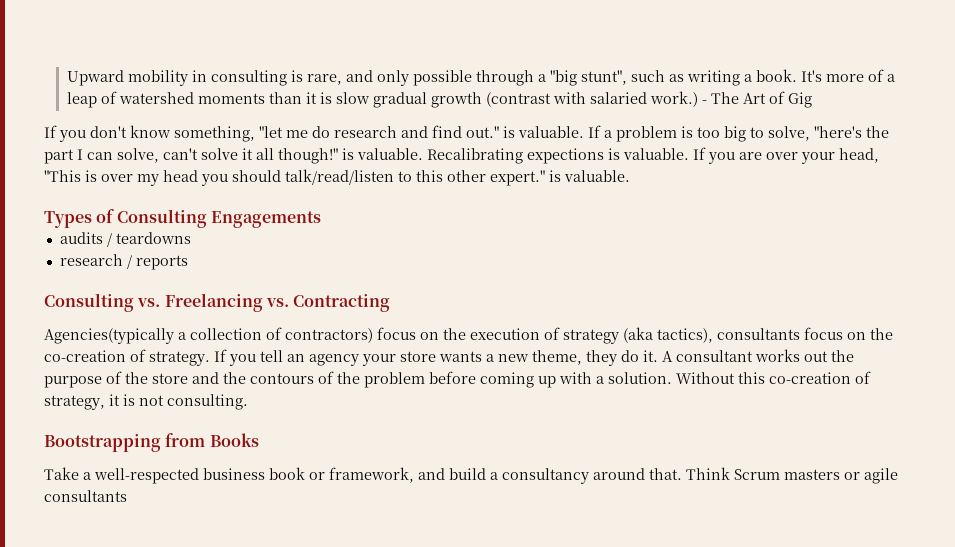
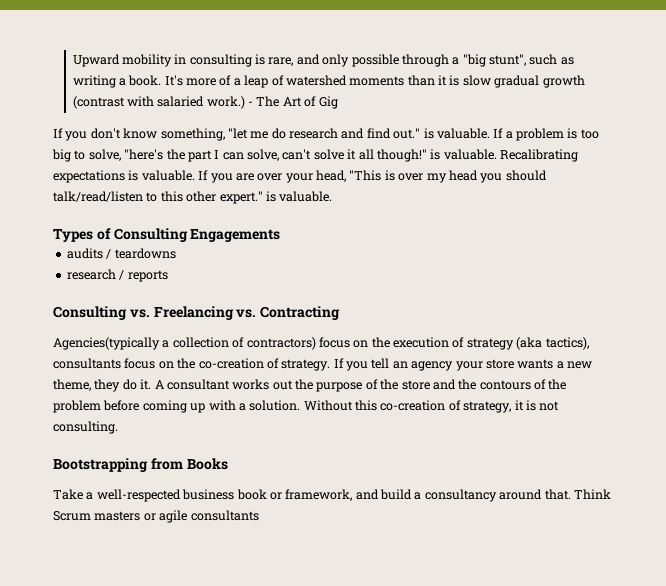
- Recalibrating expections is valuable.
+ Recalibrating expectations is valuable.

